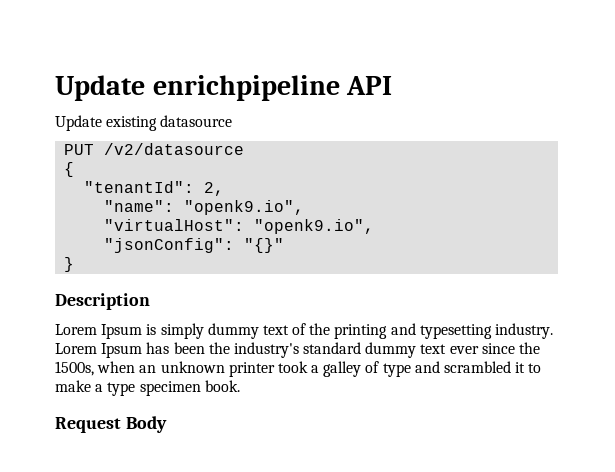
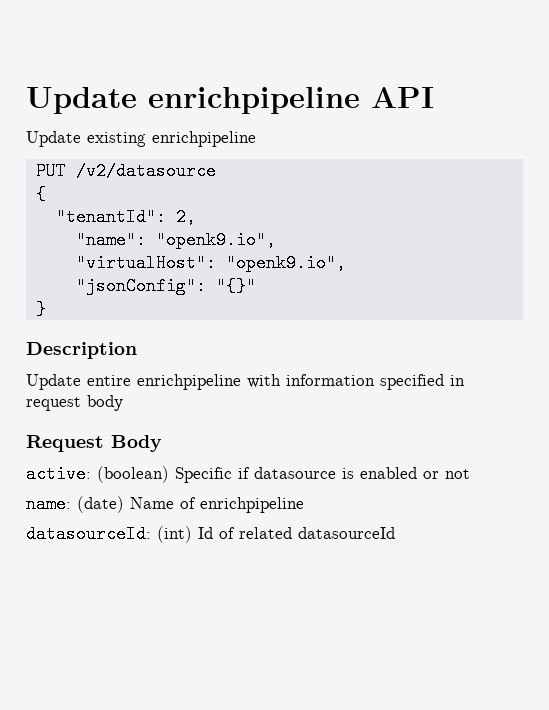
- Update existing datasource
+ Update existing enrichpipeline
- Lorem Ipsum is simply dummy text of the printing and typesetting industry. Lorem Ipsum has been the industry's standard dummy text ever since the 1500s, when an unknown printer took a galley of type and scrambled it to make a type specimen book.
+ Update entire enrichpipeline with information specified in request body
  Request Body
+ active: (boolean) Specific if datasource is enabled or not
+ name: (date) Name of enrichpipeline
+ datasourceId: (int) Id of related datasourceId

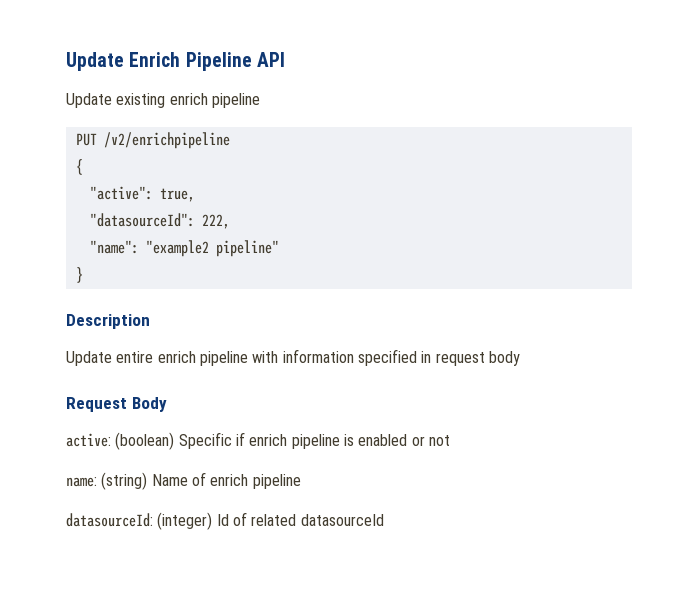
- Update enrichpipeline API
+ Update Enrich Pipeline API
- Update existing enrichpipeline
+ Update existing enrich pipeline
- PUT /v2/datasource
+ PUT /v2/enrichpipeline
- "tenantId": 2,
- "name": "openk9.io",
- "virtualHost": "openk9.io",
- "jsonConfig": "{}"
+ "active": true,
+ "datasourceId": 222,
+ "name": "example2 pipeline"
- Update entire enrichpipeline with information specified in request body
+ Update entire enrich pipeline with information specified in request body
- active: (boolean) Specific if datasource is enabled or not
+ active: (boolean) Specific if enrich pipeline is enabled or not
- name: (date) Name of enrichpipeline
+ name: (string) Name of enrich pipeline
- datasourceId: (int) Id of related datasourceId
+ datasourceId: (integer) Id of related datasourceId

